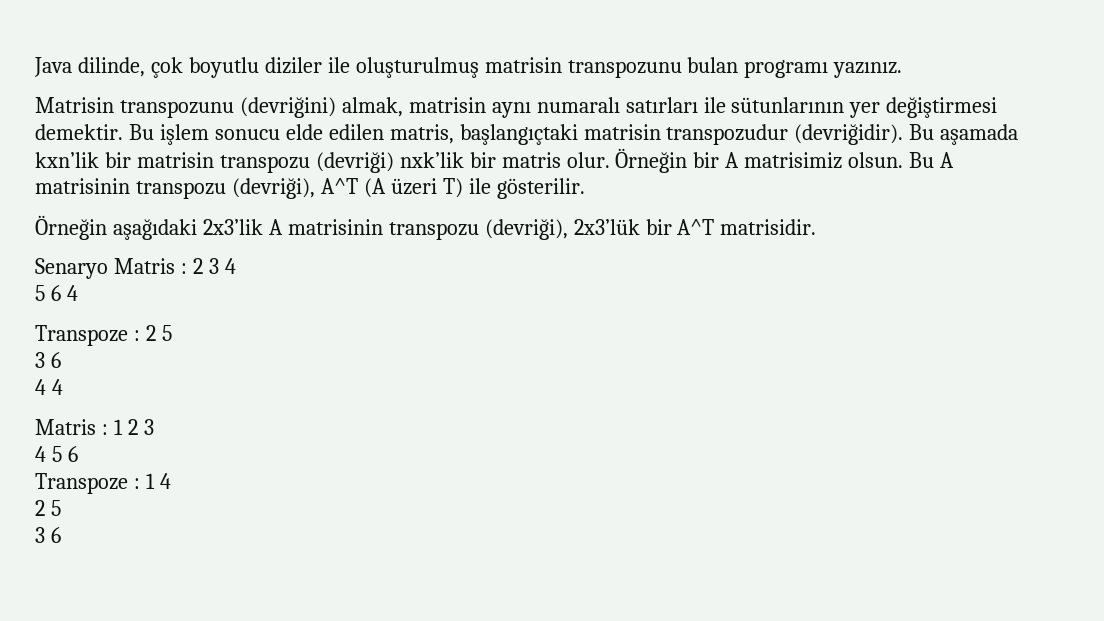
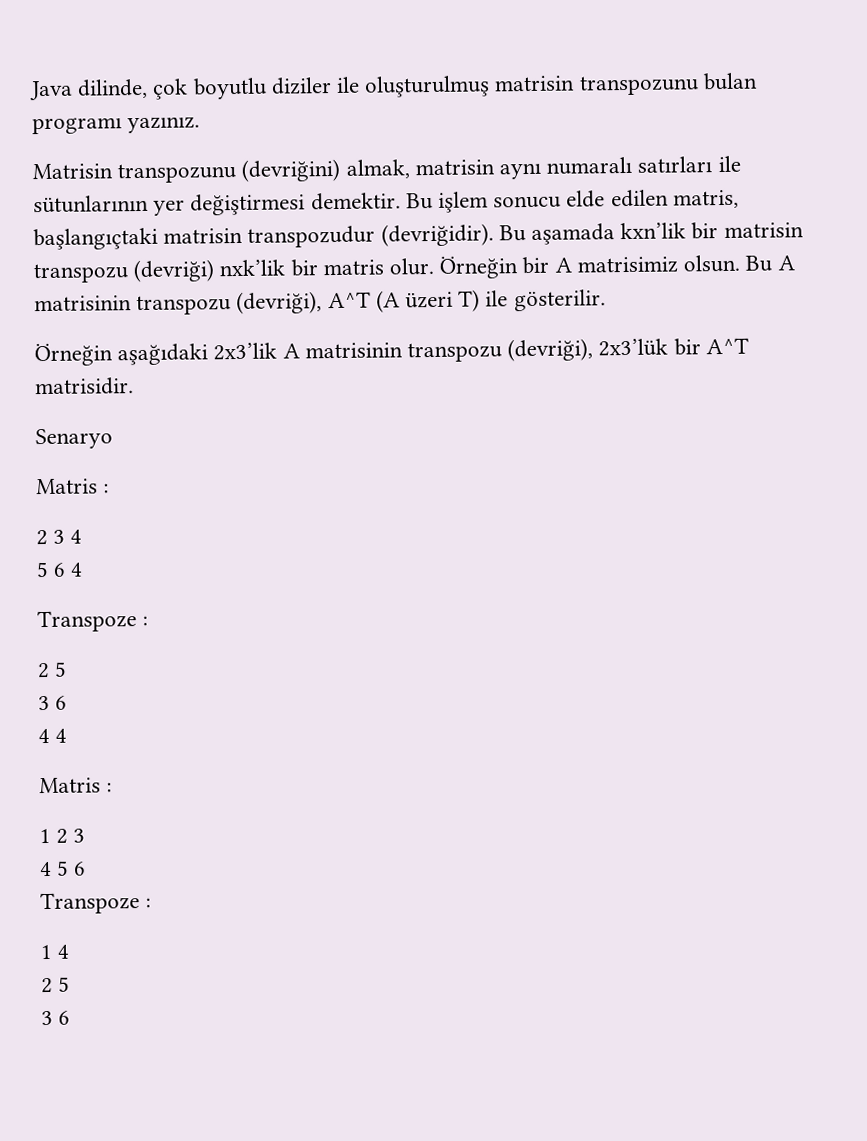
- Senaryo Matris : 2 3 4
+ Senaryo
+ Matris :
+ 2 3 4
  5 6 4
- Transpoze : 2 5
+ Transpoze :
+ 2 5
  4 4
- Matris : 1 2 3
+ Matris :
+ 1 2 3
  4 5 6
- Transpoze : 1 4
+ Transpoze :
+ 1 4

